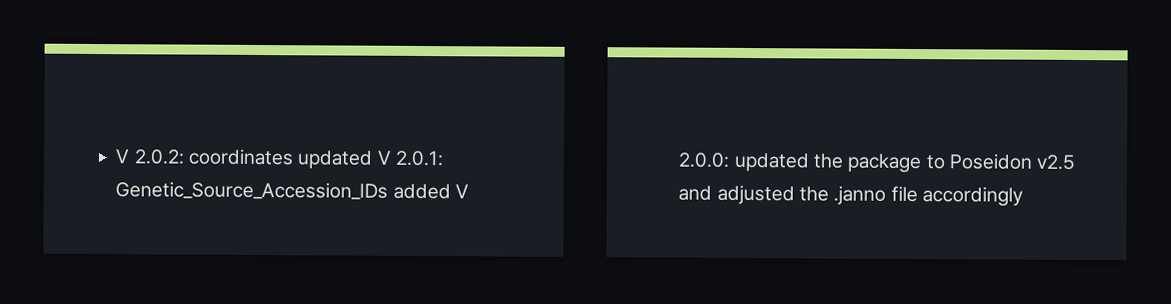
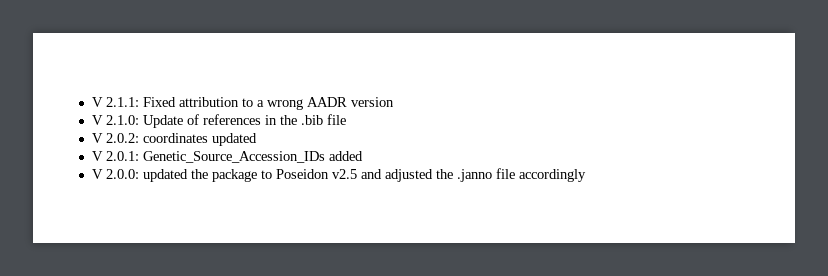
- V 2.0.2: coordinates updated V 2.0.1: Genetic_Source_Accession_IDs added V 2.0.0: updated the package to Poseidon v2.5 and adjusted the .janno file accordingly
+ V 2.1.1: Fixed attribution to a wrong AADR version
+ V 2.1.0: Update of references in the .bib file
+ V 2.0.2: coordinates updated
+ V 2.0.1: Genetic_Source_Accession_IDs added
+ V 2.0.0: updated the package to Poseidon v2.5 and adjusted the .janno file accordingly

